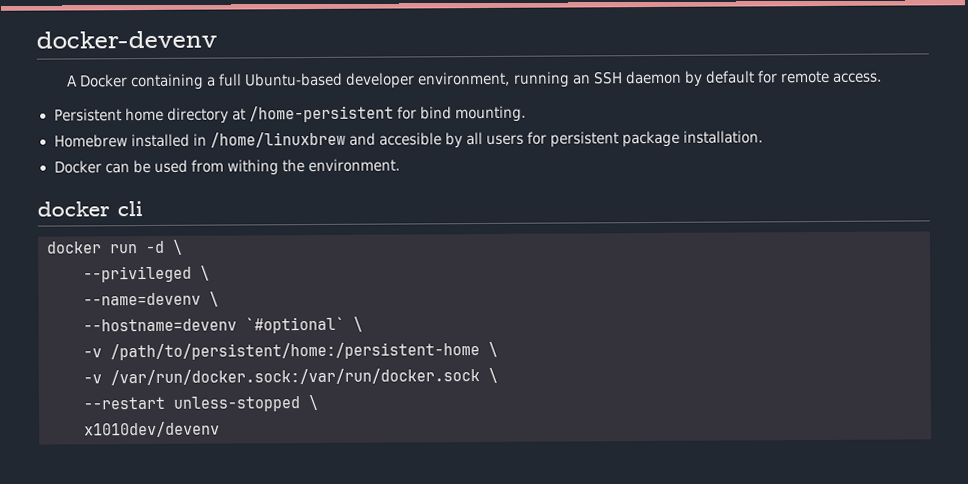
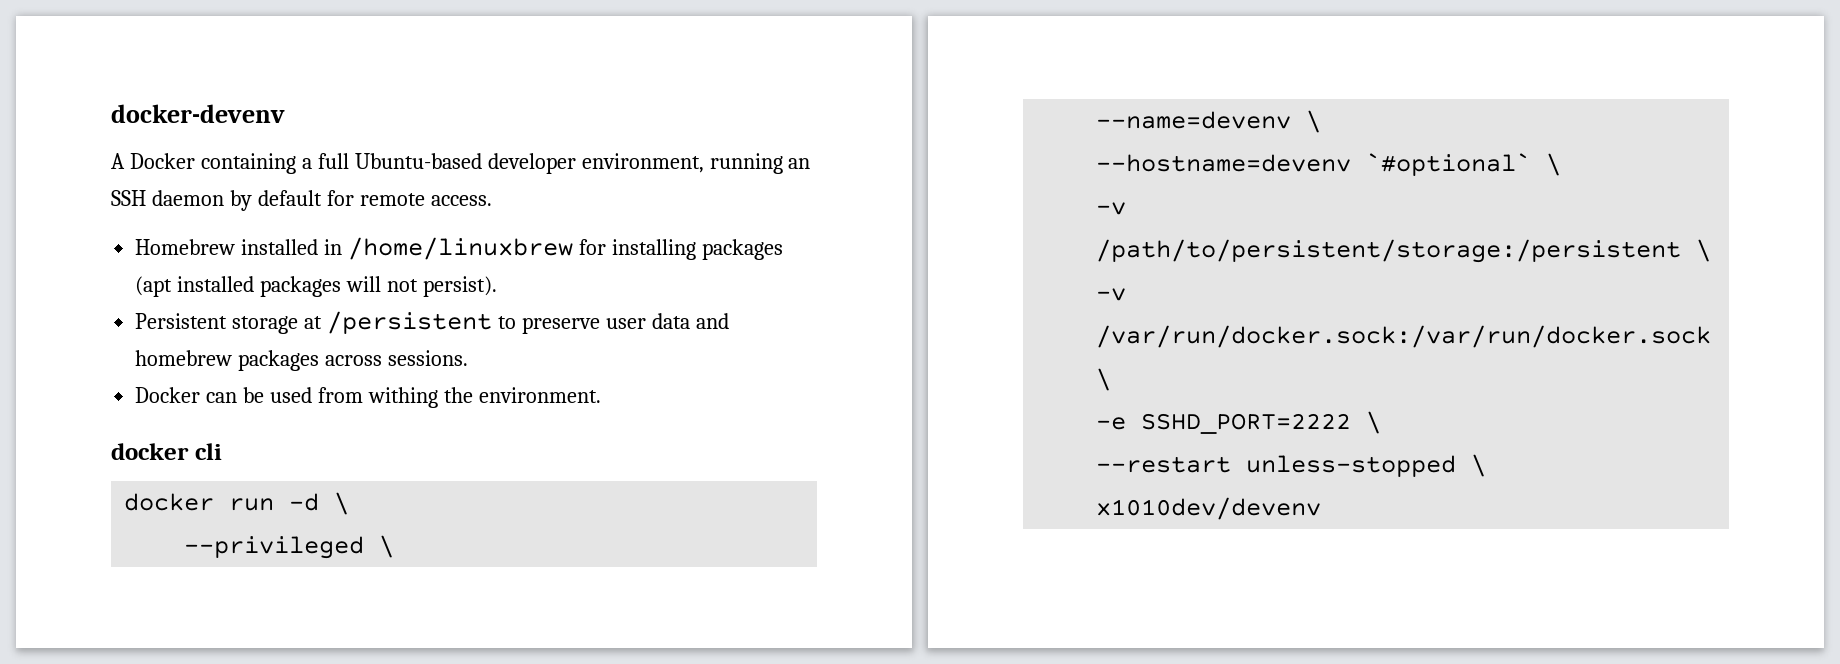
- Persistent home directory at /home-persistent for bind mounting.
- Homebrew installed in /home/linuxbrew and accesible by all users for persistent package installation.
+ Homebrew installed in /home/linuxbrew for installing packages (apt installed packages will not persist).
+ Persistent storage at /persistent to preserve user data and homebrew packages across sessions.
- -v /path/to/persistent/home:/persistent-home \
+ -v /path/to/persistent/storage:/persistent \
+ -e SSHD_PORT=2222 \

